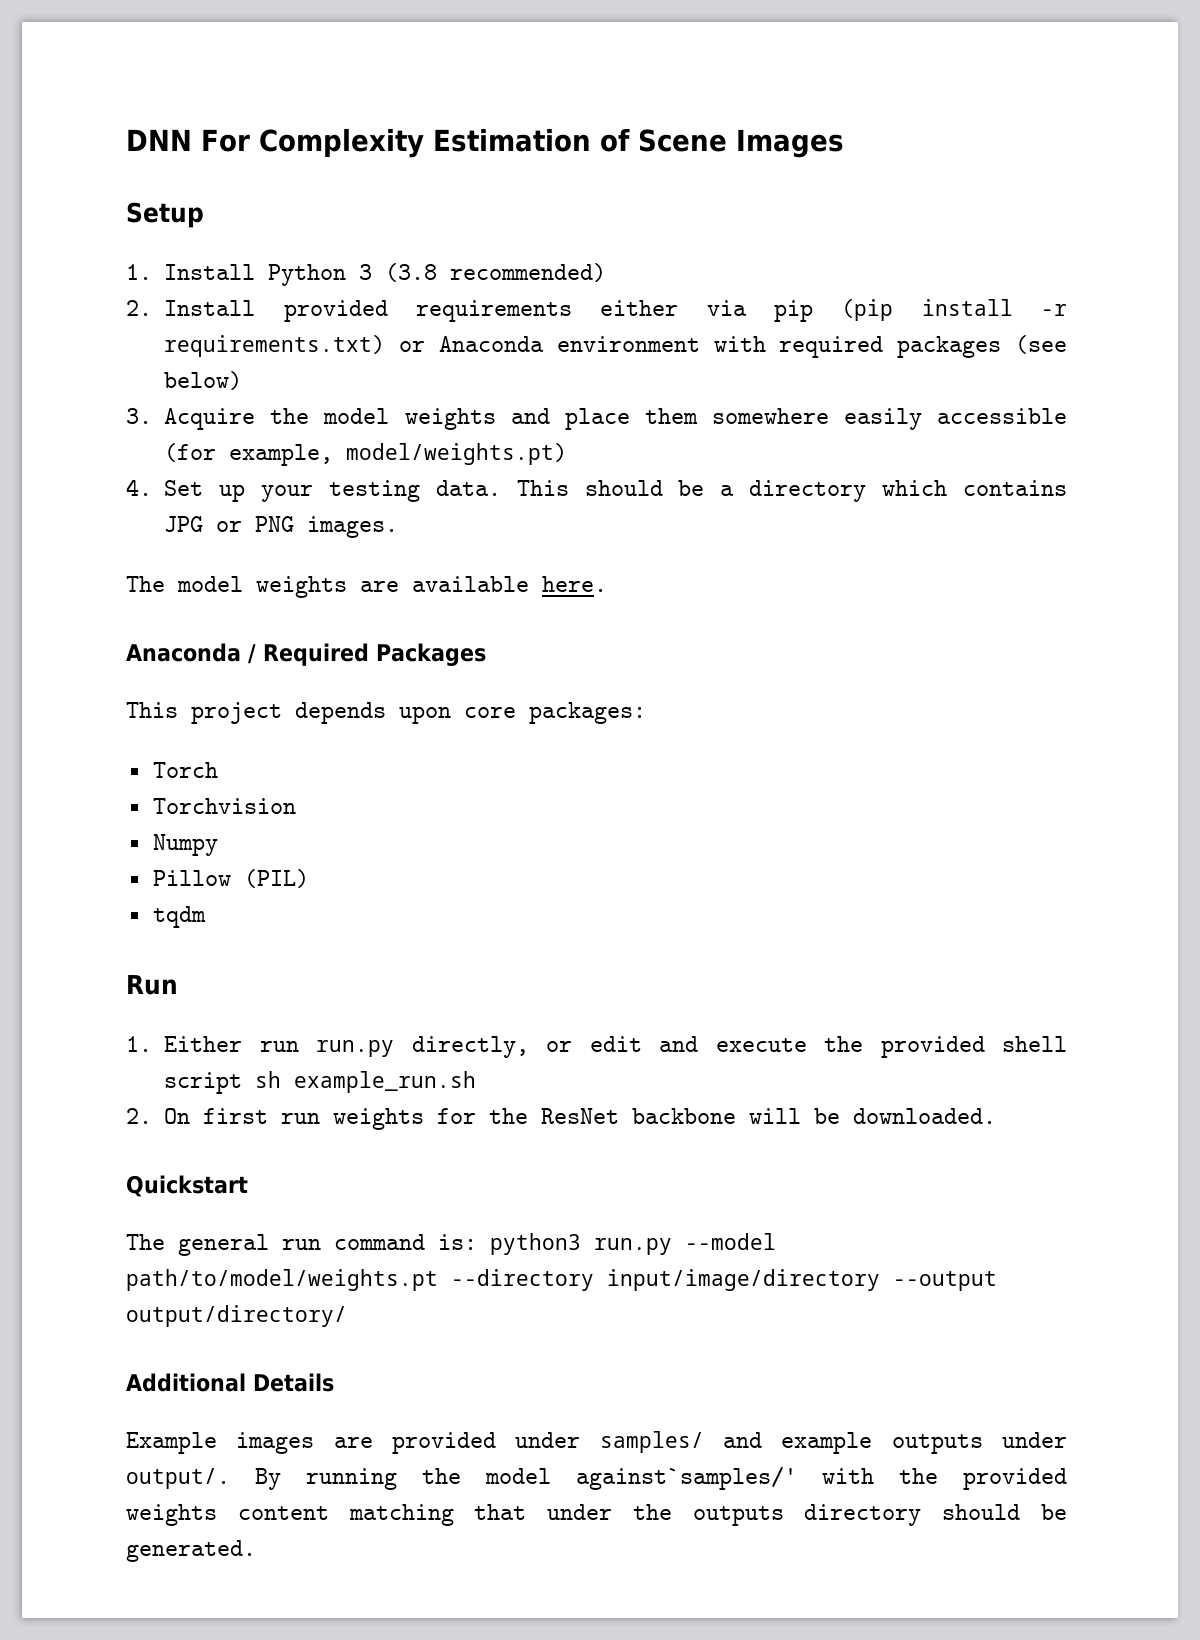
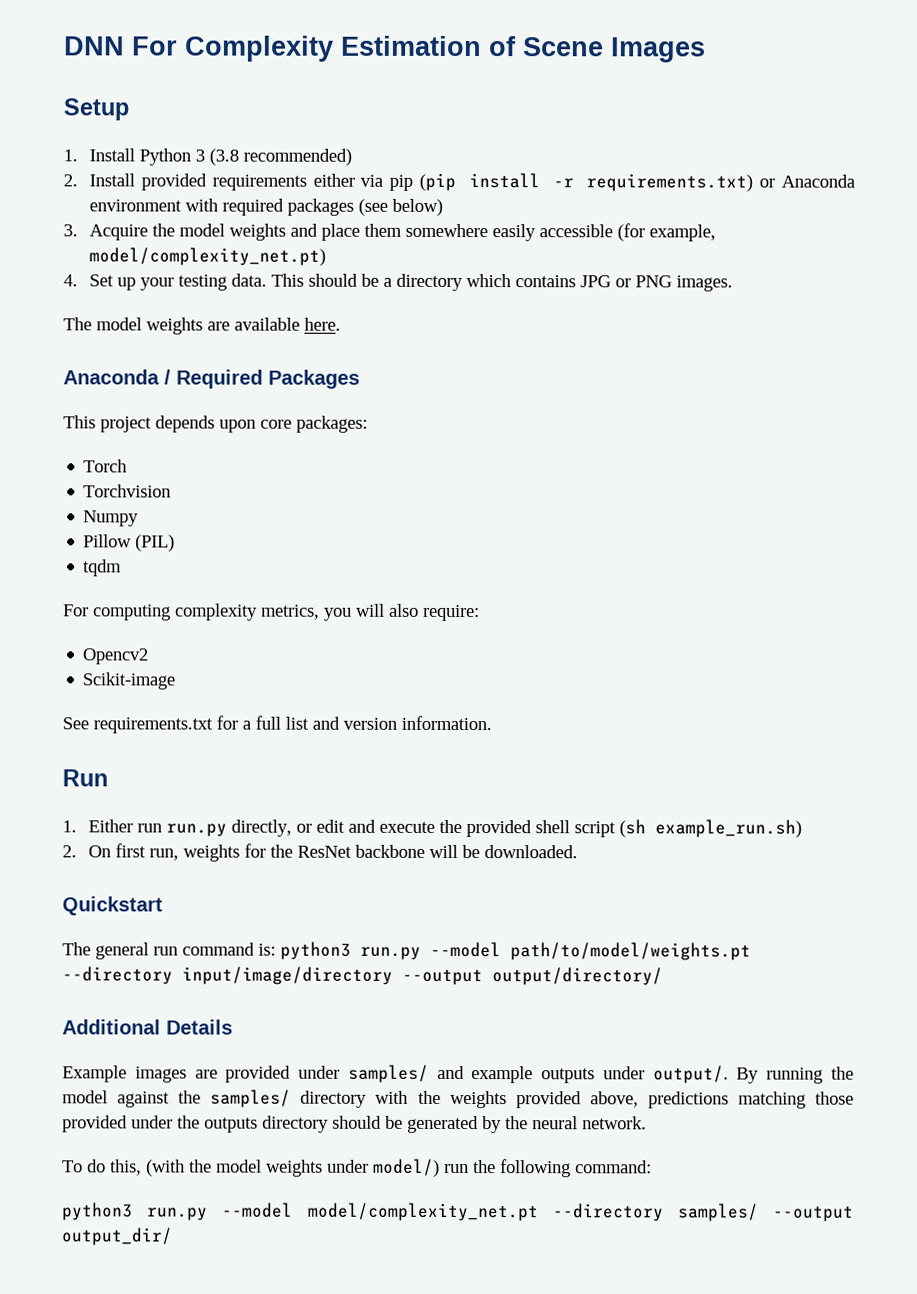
- 3. Acquire the model weights and place them somewhere easily accessible (for example, model/weights.pt)
+ 3. Acquire the model weights and place them somewhere easily accessible (for example, model/complexity_net.pt)
+ For computing complexity metrics, you will also require:
+ Opencv2
+ Scikit-image
+ See requirements.txt for a full list and version information.
- 1. Either run run.py directly, or edit and execute the provided shell script sh example_run.sh
+ 1. Either run run.py directly, or edit and execute the provided shell script (sh example_run.sh)
- 2. On first run weights for the ResNet backbone will be downloaded.
+ 2. On first run, weights for the ResNet backbone will be downloaded.
- By running the model against`samples/' with the provided weights content matching that under the outputs directory should be generated.
+ By running the model against the samples/ directory with the weights provided above, predictions matching those provided under the outputs directory should be generated by the neural network.
+ To do this, (with the model weights under model/) run the following command:
+ python3 run.py --model model/complexity_net.pt --directory samples/ --output output_dir/

